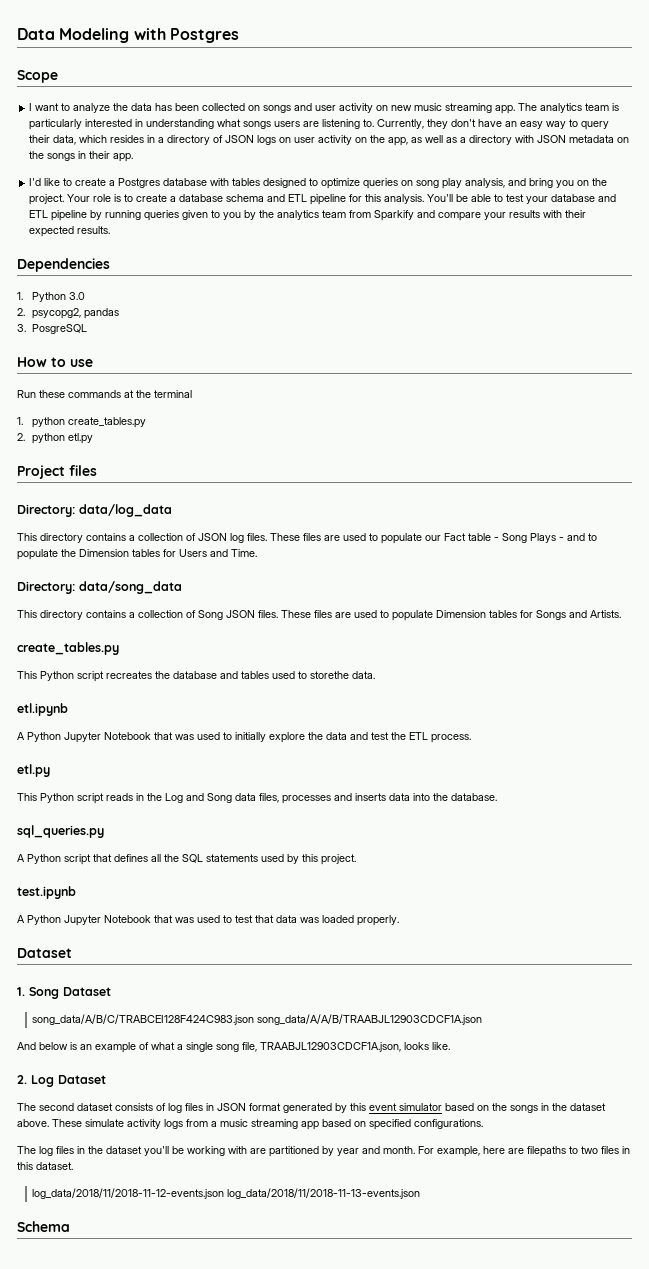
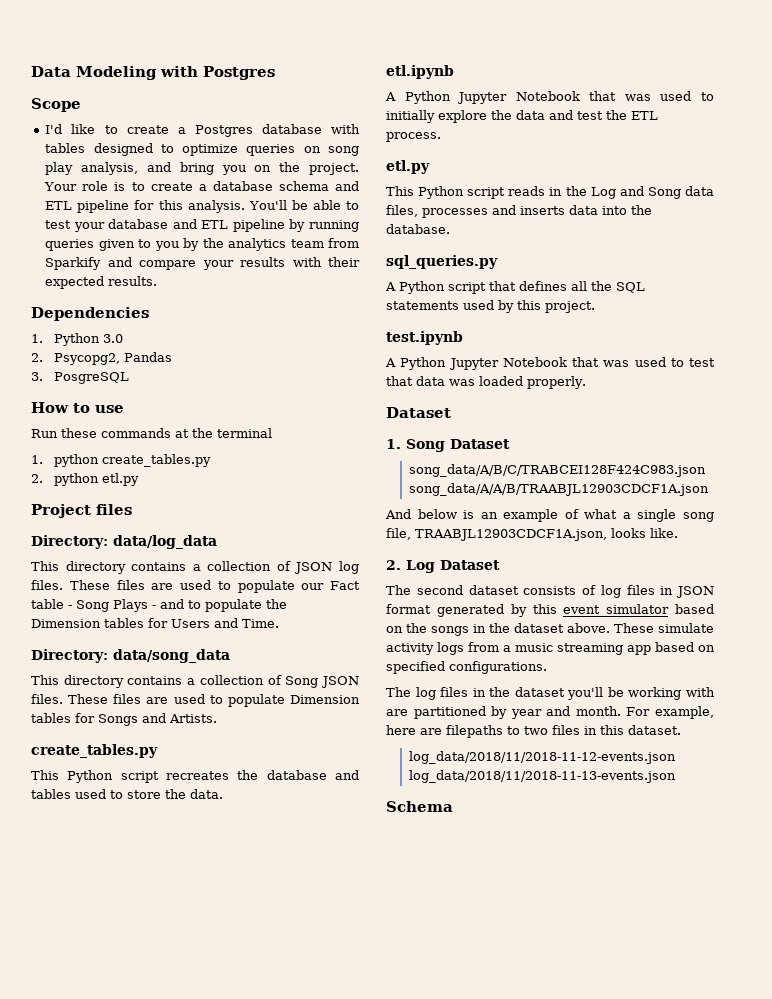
- I want to analyze the data has been collected on songs and user activity on new music streaming app. The analytics team is particularly interested in understanding what songs users are listening to. Currently, they don't have an easy way to query their data, which resides in a directory of JSON logs on user activity on the app, as well as a directory with JSON metadata on the songs in their app.
- 2. psycopg2, pandas
+ 2. Psycopg2, Pandas
- This Python script recreates the database and tables used to storethe data.
+ This Python script recreates the database and tables used to store the data.

